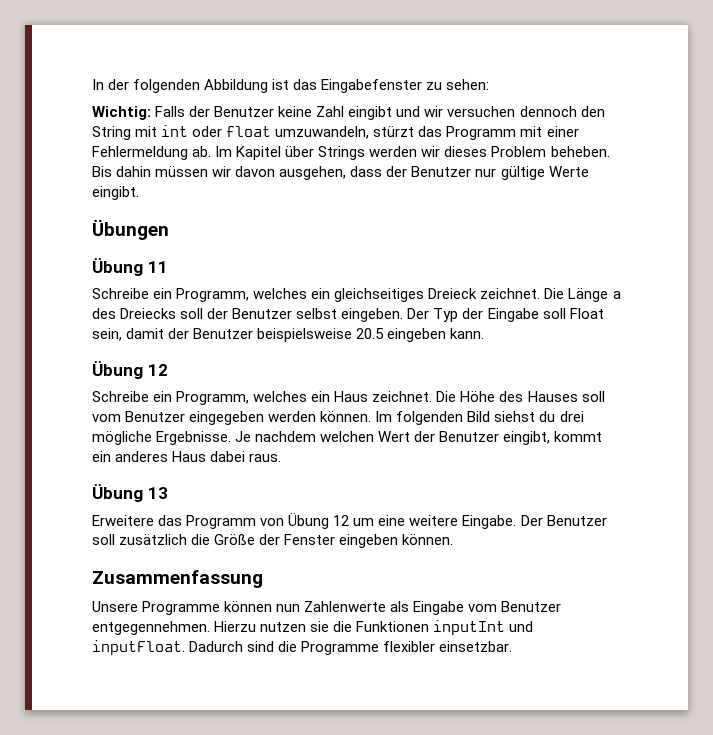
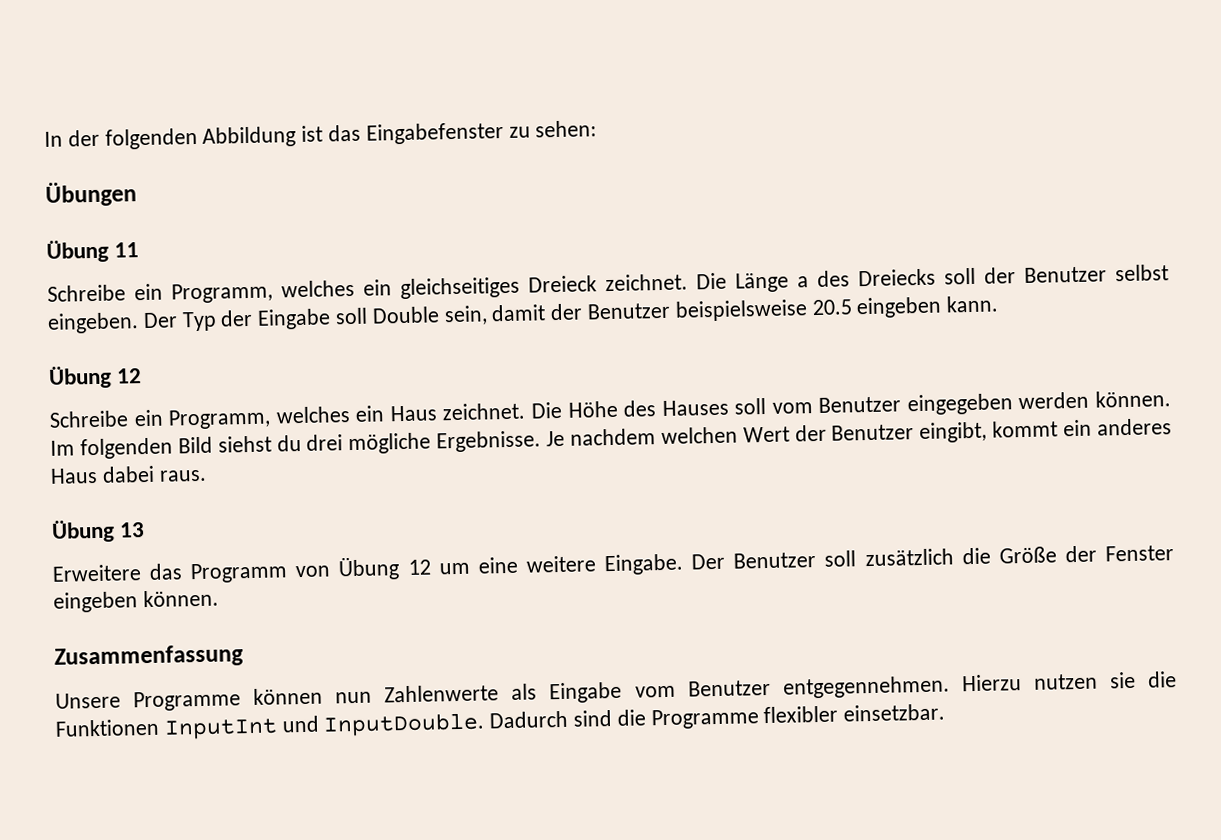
- Wichtig: Falls der Benutzer keine Zahl eingibt und wir versuchen dennoch den String mit int oder float umzuwandeln, stürzt das Programm mit einer Fehlermeldung ab. Im Kapitel über Strings werden wir dieses Problem beheben. Bis dahin müssen wir davon ausgehen, dass der Benutzer nur gültige Werte eingibt.
- Der Typ der Eingabe soll Float sein, damit der Benutzer beispielsweise 20.5 eingeben kann.
+ Der Typ der Eingabe soll Double sein, damit der Benutzer beispielsweise 20.5 eingeben kann.
- Hierzu nutzen sie die Funktionen inputInt und inputFloat.
+ Hierzu nutzen sie die Funktionen InputInt und InputDouble.

